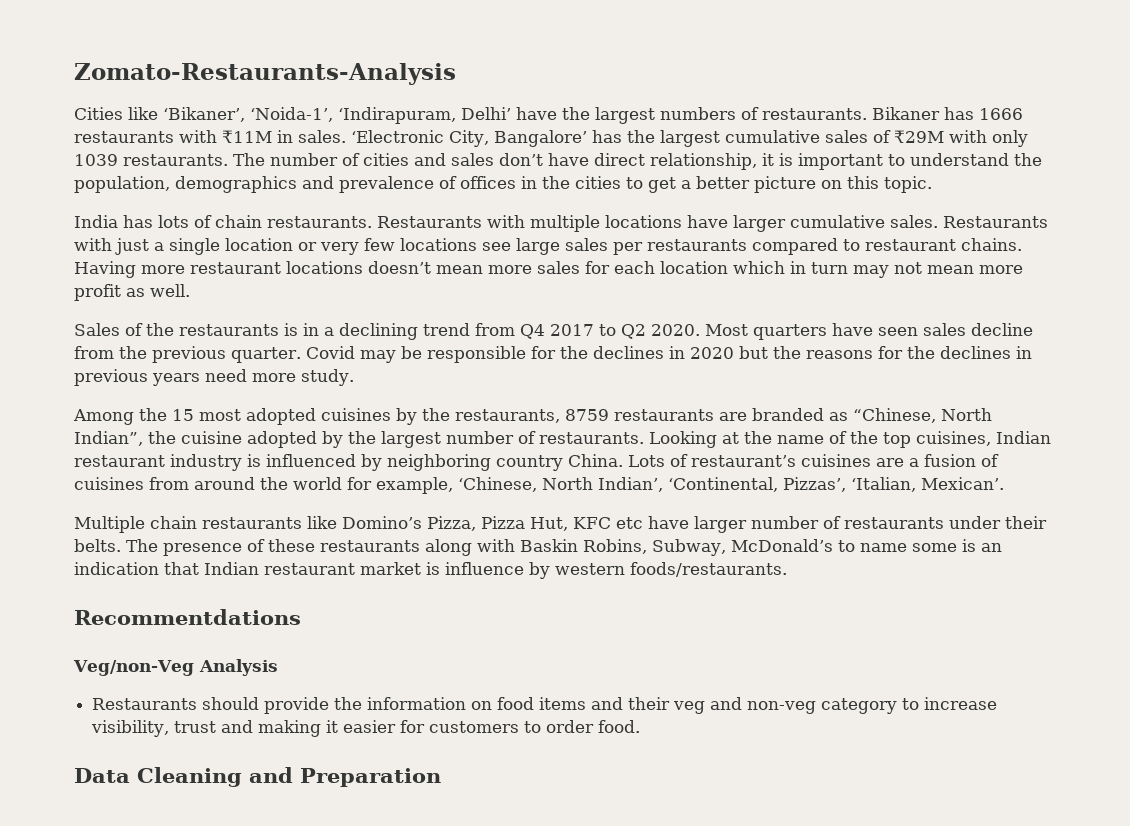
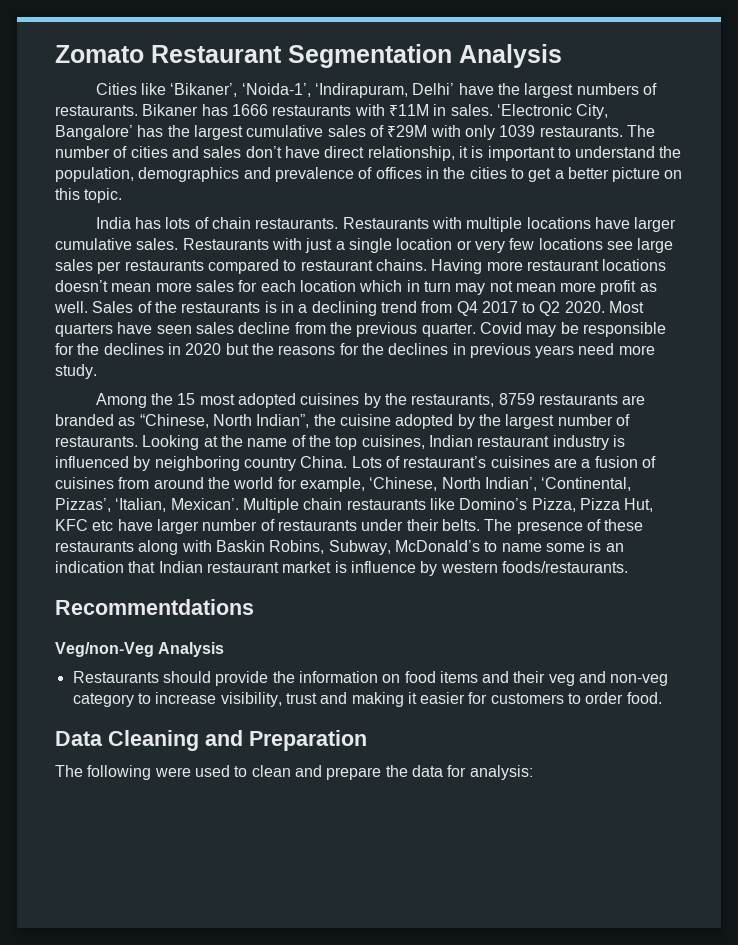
- Zomato-Restaurants-Analysis
+ Zomato Restaurant Segmentation Analysis
- Having more restaurant locations doesn’t mean more sales for each location which in turn may not mean more profit as well.
- Sales of the restaurants is in a declining trend from Q4 2017 to Q2 2020.
+ Having more restaurant locations doesn’t mean more sales for each location which in turn may not mean more profit as well. Sales of the restaurants is in a declining trend from Q4 2017 to Q2 2020.
- Lots of restaurant’s cuisines are a fusion of cuisines from around the world for example, ‘Chinese, North Indian’, ‘Continental, Pizzas’, ‘Italian, Mexican’.
- Multiple chain restaurants like Domino’s Pizza, Pizza Hut, KFC etc have larger number of restaurants under their belts.
+ Lots of restaurant’s cuisines are a fusion of cuisines from around the world for example, ‘Chinese, North Indian’, ‘Continental, Pizzas’, ‘Italian, Mexican’. Multiple chain restaurants like Domino’s Pizza, Pizza Hut, KFC etc have larger number of restaurants under their belts.
+ The following were used to clean and prepare the data for analysis:

